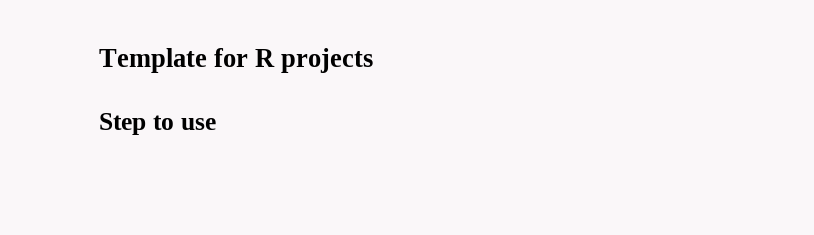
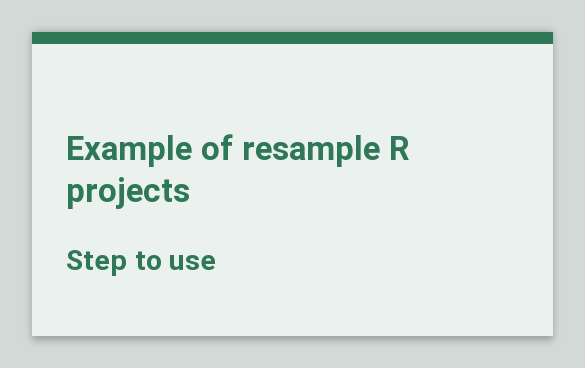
- Template for R projects
+ Example of resample R projects

